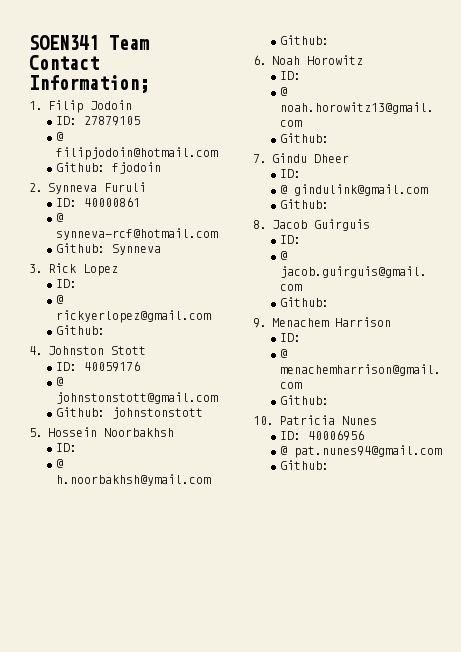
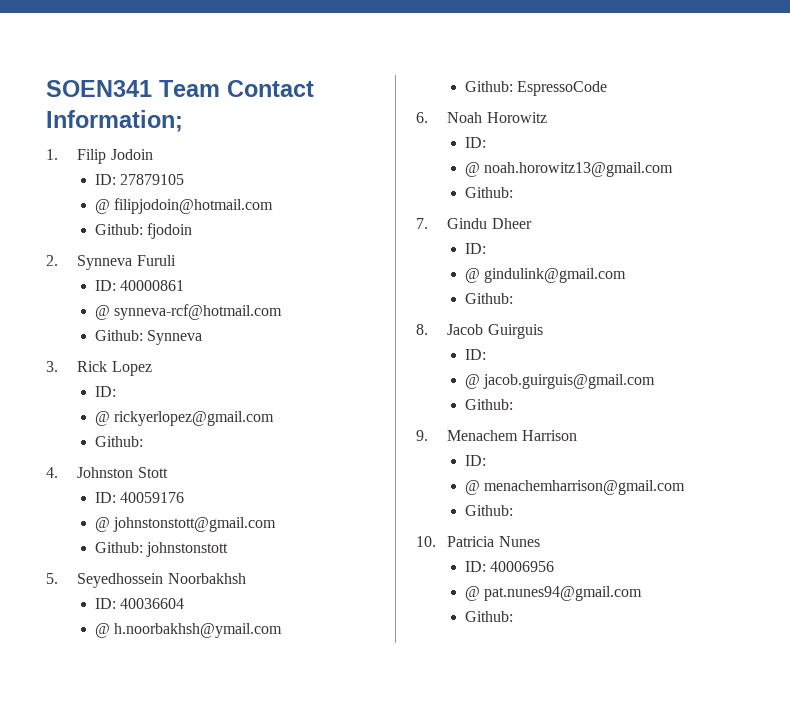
- 5. Hossein Noorbakhsh
- ID:
+ 5. Seyedhossein Noorbakhsh
+ ID: 40036604
  @ h.noorbakhsh@ymail.com
- Github:
+ Github: EspressoCode

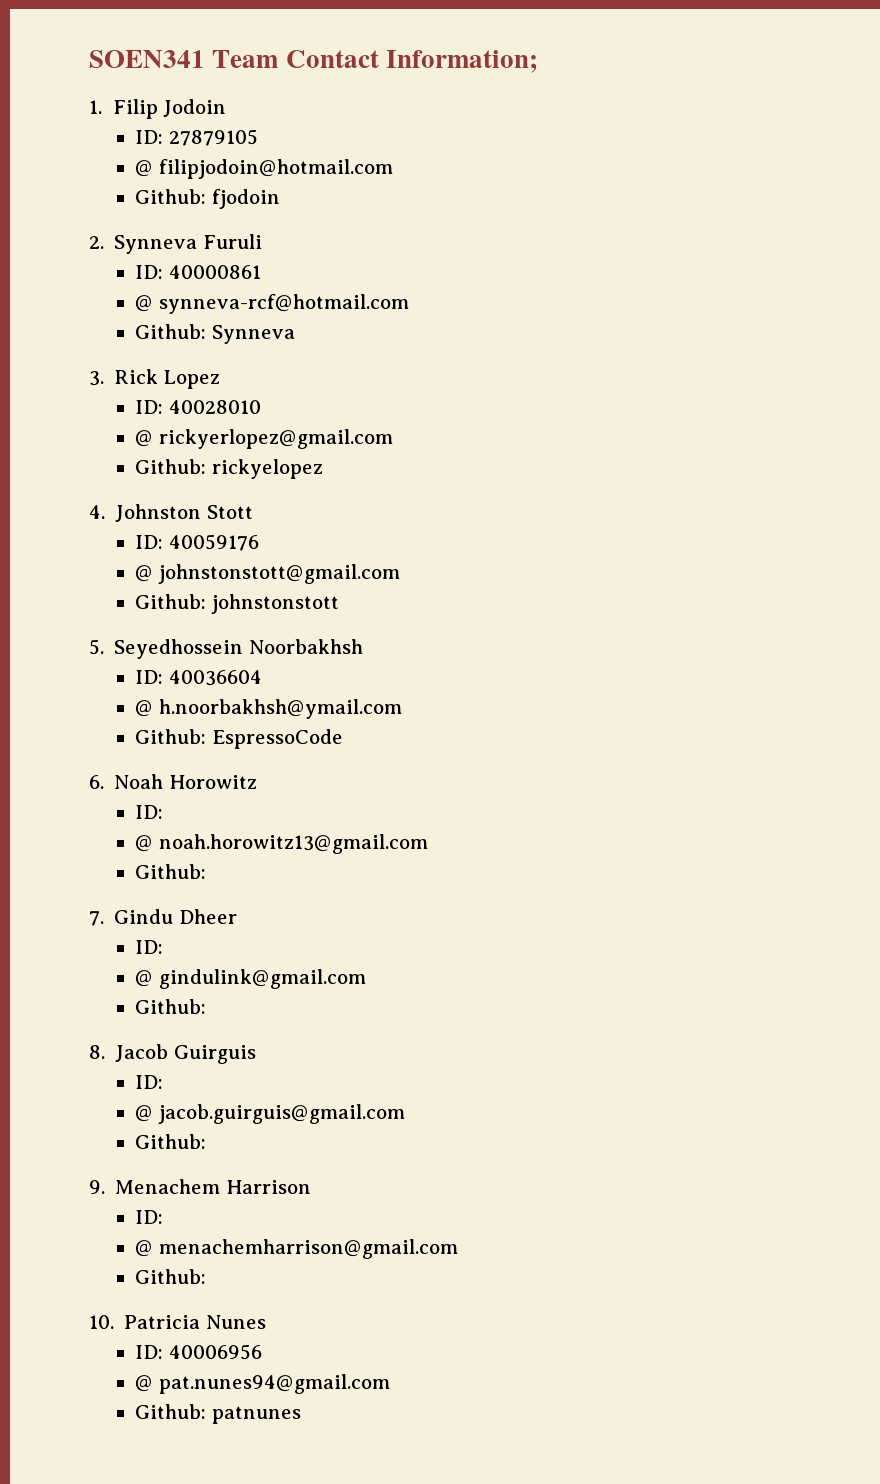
  3. Rick Lopez
- ID:
+ ID: 40028010
  @ rickyerlopez@gmail.com
- Github:
+ Github: rickyelopez
  @ pat.nunes94@gmail.com
- Github:
+ Github: patnunes

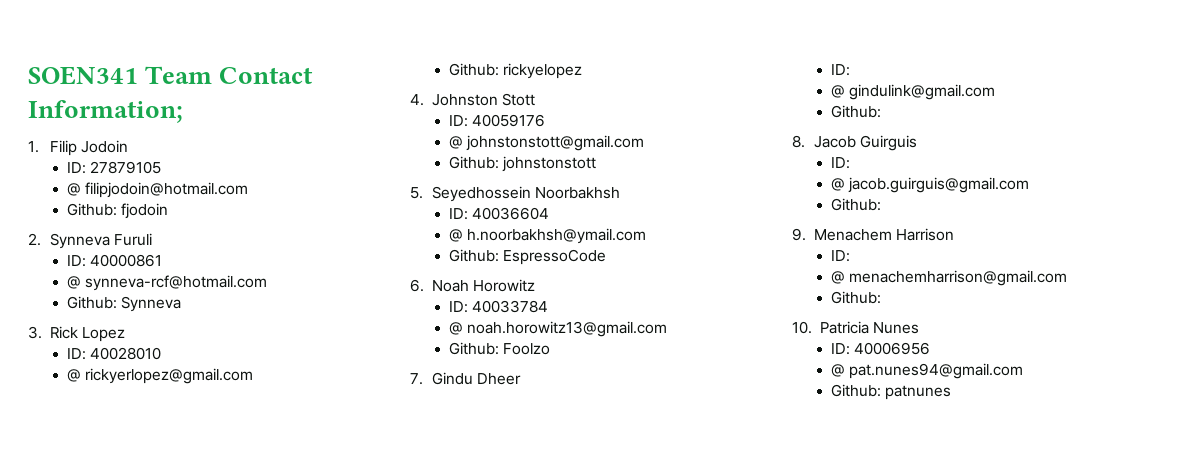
  6. Noah Horowitz
- ID:
+ ID: 40033784
  @ noah.horowitz13@gmail.com
- Github:
+ Github: Foolzo

